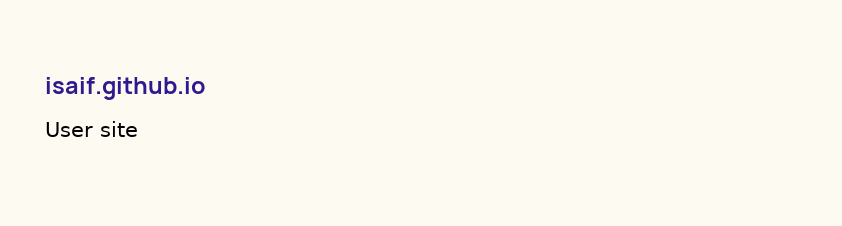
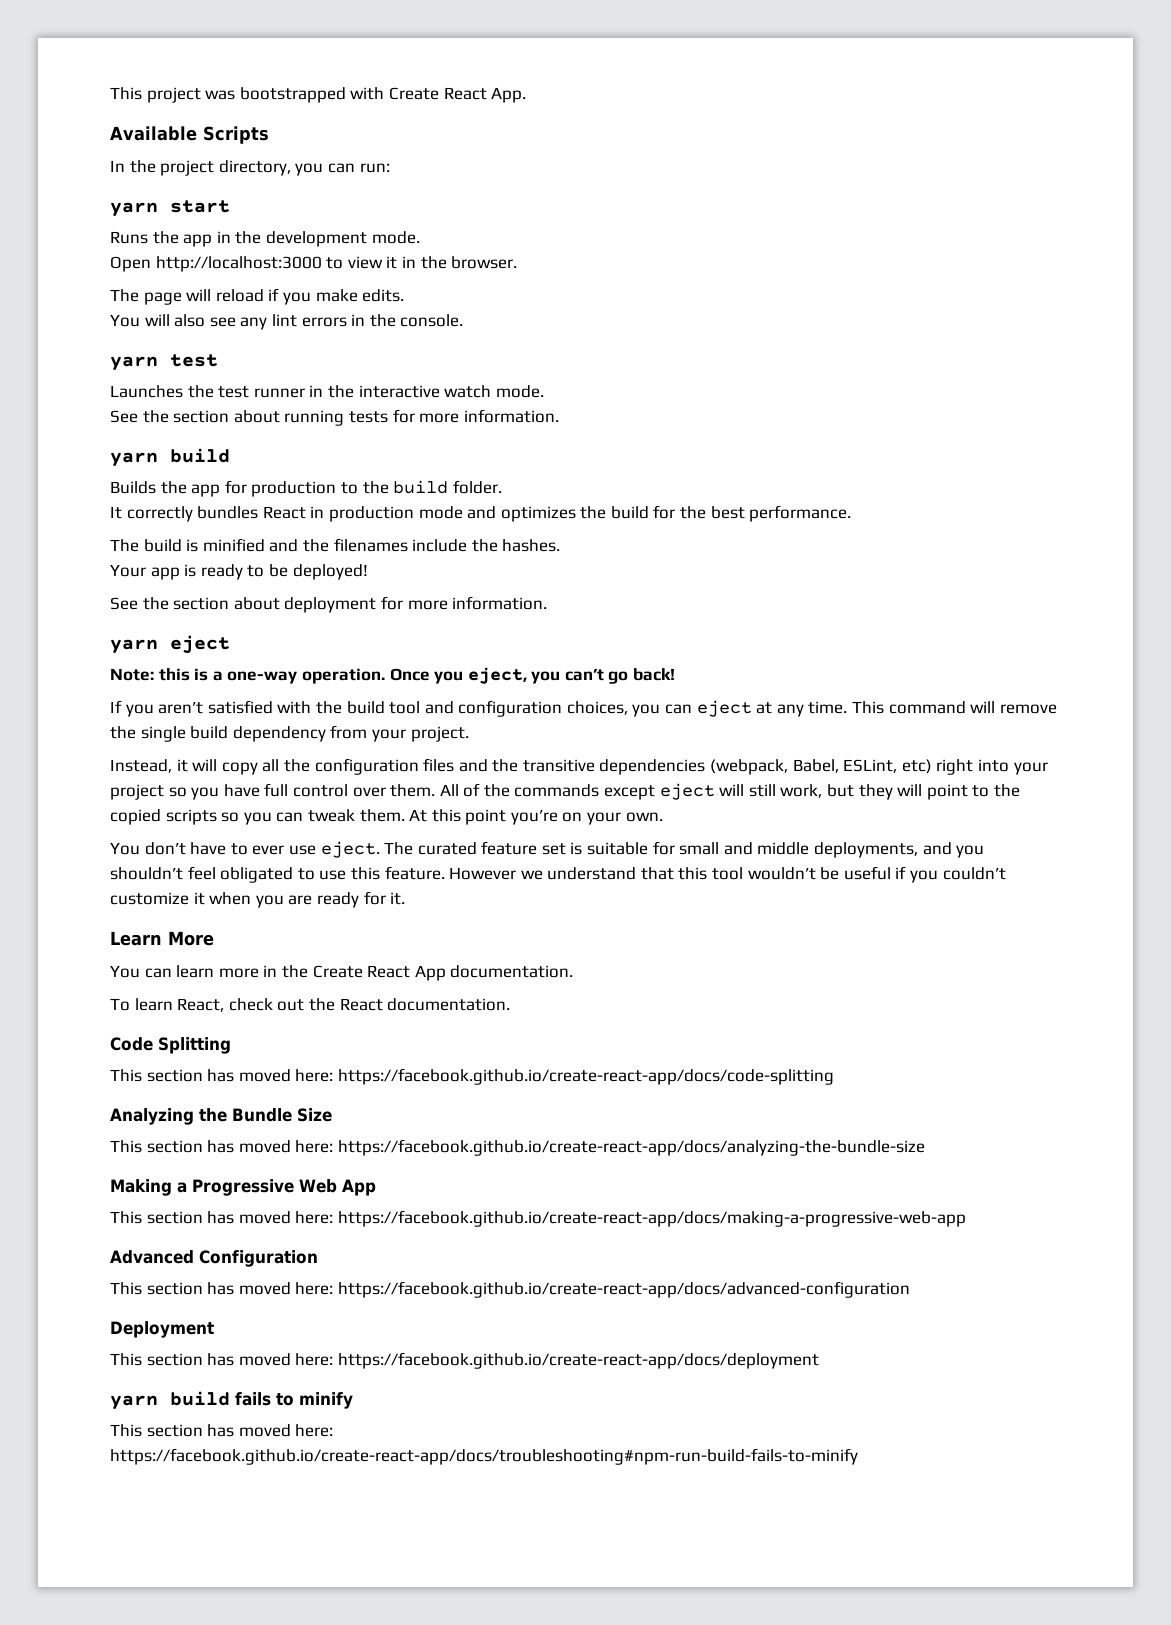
- isaif.github.io
- User site
+ This project was bootstrapped with Create React App.
+ Available Scripts
+ In the project directory, you can run:
+ yarn start
+ Runs the app in the development mode.
+ Open http://localhost:3000 to view it in the browser.
+ The page will reload if you make edits.
+ You will also see any lint errors in the console.
+ yarn test
+ Launches the test runner in the interactive watch mode.
+ See the section about running tests for more information.
+ yarn build
+ Builds the app for production to the build folder.
+ It correctly bundles React in production mode and optimizes the build for the best performance.
+ The build is minified and the filenames include the hashes.
+ Your app is ready to be deployed!
+ See the section about deployment for more information.
+ yarn eject
+ Note: this is a one-way operation. Once you eject, you can’t go back!
+ If you aren’t satisfied with the build tool and configuration choices, you can eject at any time. This command will remove the single build dependency from your project.
+ Instead, it will copy all the configuration files and the transitive dependencies (webpack, Babel, ESLint, etc) right into your project so you have full control over them. All of the commands except eject will still work, but they will point to the copied scripts so you can tweak them. At this point you’re on your own.
+ You don’t have to ever use eject. The curated feature set is suitable for small and middle deployments, and you shouldn’t feel obligated to use this feature. However we understand that this tool wouldn’t be useful if you couldn’t customize it when you are ready for it.
+ Learn More
+ You can learn more in the Create React App documentation.
+ To learn React, check out the React documentation.
+ Code Splitting
+ This section has moved here: https://facebook.github.io/create-react-app/docs/code-splitting
+ Analyzing the Bundle Size
+ This section has moved here: https://facebook.github.io/create-react-app/docs/analyzing-the-bundle-size
+ Making a Progressive Web App
+ This section has moved here: https://facebook.github.io/create-react-app/docs/making-a-progressive-web-app
+ Advanced Configuration
+ This section has moved here: https://facebook.github.io/create-react-app/docs/advanced-configuration
+ Deployment
+ This section has moved here: https://facebook.github.io/create-react-app/docs/deployment
+ yarn build fails to minify
+ This section has moved here: https://facebook.github.io/create-react-app/docs/troubleshooting#npm-run-build-fails-to-minify

